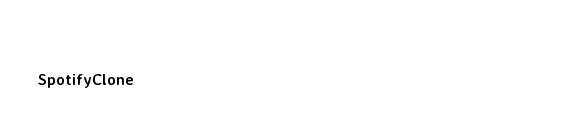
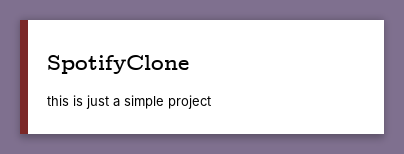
+ this is just a simple project

